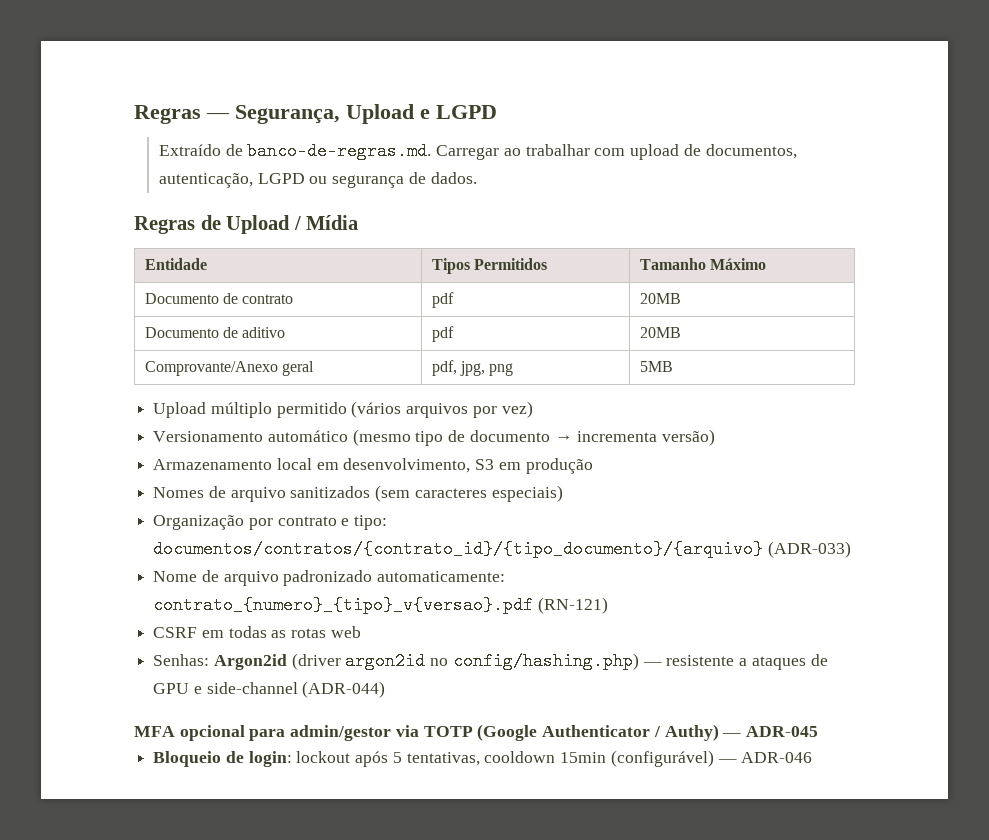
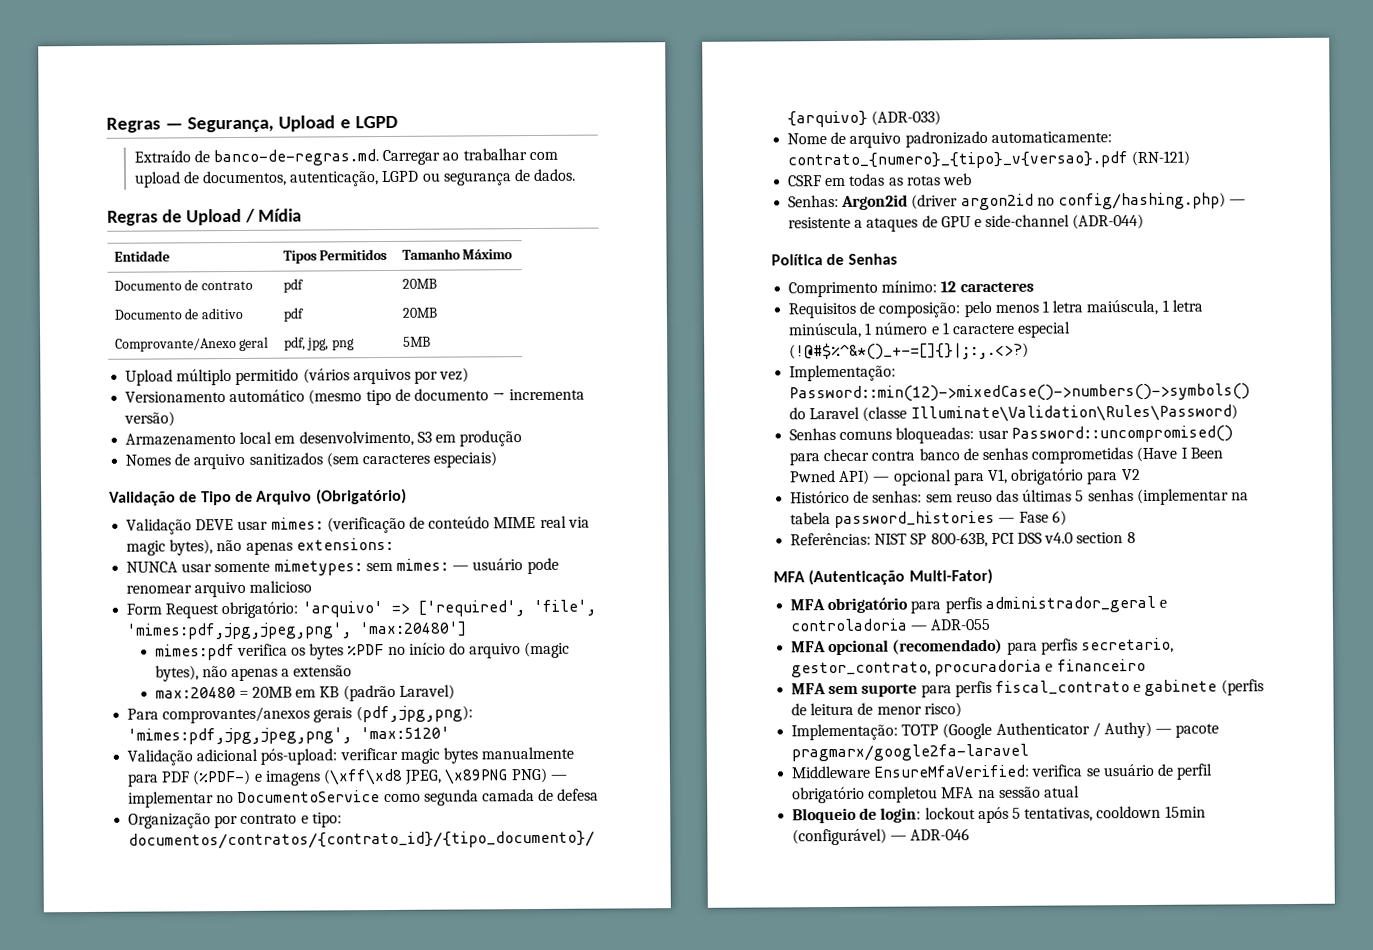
+ Validação de Tipo de Arquivo (Obrigatório)
+ Validação DEVE usar mimes: (verificação de conteúdo MIME real via magic bytes), não apenas extensions:
+ NUNCA usar somente mimetypes: sem mimes: — usuário pode renomear arquivo malicioso
+ Form Request obrigatório: 'arquivo' => ['required', 'file', 'mimes:pdf,jpg,jpeg,png', 'max:20480']
+ mimes:pdf verifica os bytes %PDF no início do arquivo (magic bytes), não apenas a extensão
+ max:20480 = 20MB em KB (padrão Laravel)
+ Para comprovantes/anexos gerais (pdf,jpg,png): 'mimes:pdf,jpg,jpeg,png', 'max:5120'
+ Validação adicional pós-upload: verificar magic bytes manualmente para PDF (%PDF-) e imagens (\xff\xd8 JPEG, \x89PNG PNG) — implementar no DocumentoService como segunda camada de defesa
- MFA opcional para admin/gestor via TOTP (Google Authenticator / Authy) — ADR-045
+ Política de Senhas
+ Comprimento mínimo: 12 caracteres
+ Requisitos de composição: pelo menos 1 letra maiúscula, 1 letra minúscula, 1 número e 1 caractere especial (!@#$%^&*()_+-=[]{}|;:,.<>?)
+ Implementação: Password::min(12)->mixedCase()->numbers()->symbols() do Laravel (classe Illuminate\Validation\Rules\Password)
+ Senhas comuns bloqueadas: usar Password::uncompromised() para checar contra banco de senhas comprometidas (Have I Been Pwned API) — opcional para V1, obrigatório para V2
+ Histórico de senhas: sem reuso das últimas 5 senhas (implementar na tabela password_histories — Fase 6)
+ Referências: NIST SP 800-63B, PCI DSS v4.0 section 8
+ MFA (Autenticação Multi-Fator)
+ MFA obrigatório para perfis administrador_geral e controladoria — ADR-055
+ MFA opcional (recomendado) para perfis secretario, gestor_contrato, procuradoria e financeiro
+ MFA sem suporte para perfis fiscal_contrato e gabinete (perfis de leitura de menor risco)
+ Implementação: TOTP (Google Authenticator / Authy) — pacote pragmarx/google2fa-laravel
+ Middleware EnsureMfaVerified: verifica se usuário de perfil obrigatório completou MFA na sessão atual

